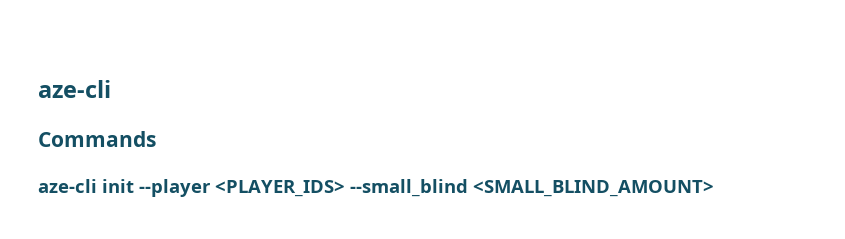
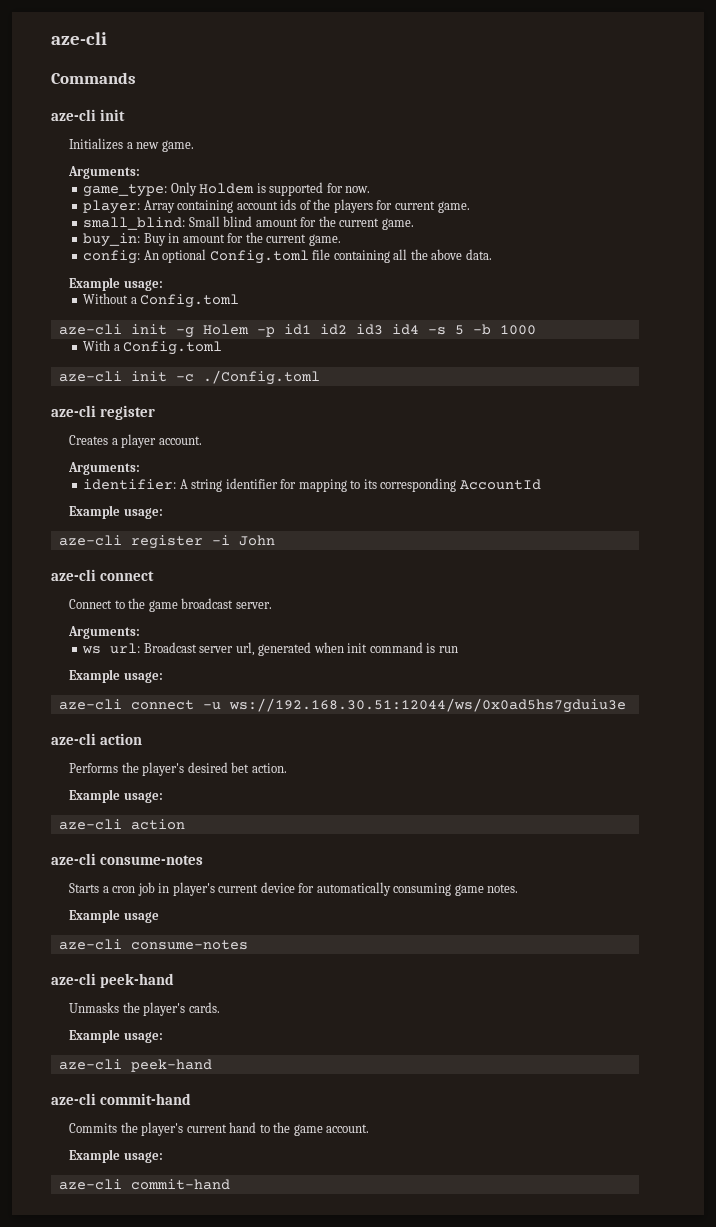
  Commands
- aze-cli init --player <PLAYER_IDS> --small_blind <SMALL_BLIND_AMOUNT>
+ aze-cli init
+ Initializes a new game.
+ Arguments:
+ game_type: Only Holdem is supported for now.
+ player: Array containing account ids of the players for current game.
+ small_blind: Small blind amount for the current game.
+ buy_in: Buy in amount for the current game.
+ config: An optional Config.toml file containing all the above data.
+ Example usage:
+ Without a Config.toml
+ aze-cli init -g Holem -p id1 id2 id3 id4 -s 5 -b 1000
+ With a Config.toml
+ aze-cli init -c ./Config.toml
+ aze-cli register
+ Creates a player account.
+ Arguments:
+ identifier: A string identifier for mapping to its corresponding AccountId
+ Example usage:
+ aze-cli register -i John
+ aze-cli connect
+ Connect to the game broadcast server.
+ Arguments:
+ ws url: Broadcast server url, generated when init command is run
+ Example usage:
+ aze-cli connect -u ws://192.168.30.51:12044/ws/0x0ad5hs7gduiu3e
+ aze-cli action
+ Performs the player's desired bet action.
+ Example usage:
+ aze-cli action
+ aze-cli consume-notes
+ Starts a cron job in player's current device for automatically consuming game notes.
+ Example usage
+ aze-cli consume-notes
+ aze-cli peek-hand
+ Unmasks the player's cards.
+ Example usage:
+ aze-cli peek-hand
+ aze-cli commit-hand
+ Commits the player's current hand to the game account.
+ Example usage:
+ aze-cli commit-hand

